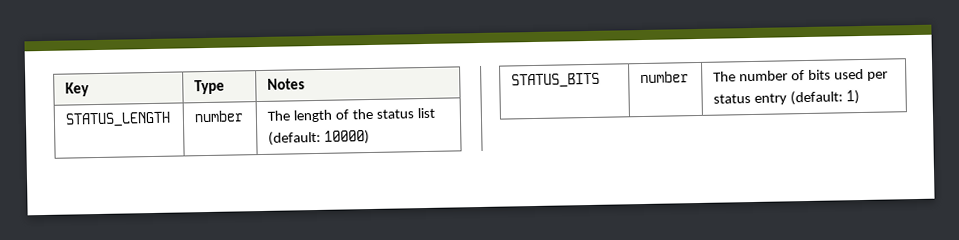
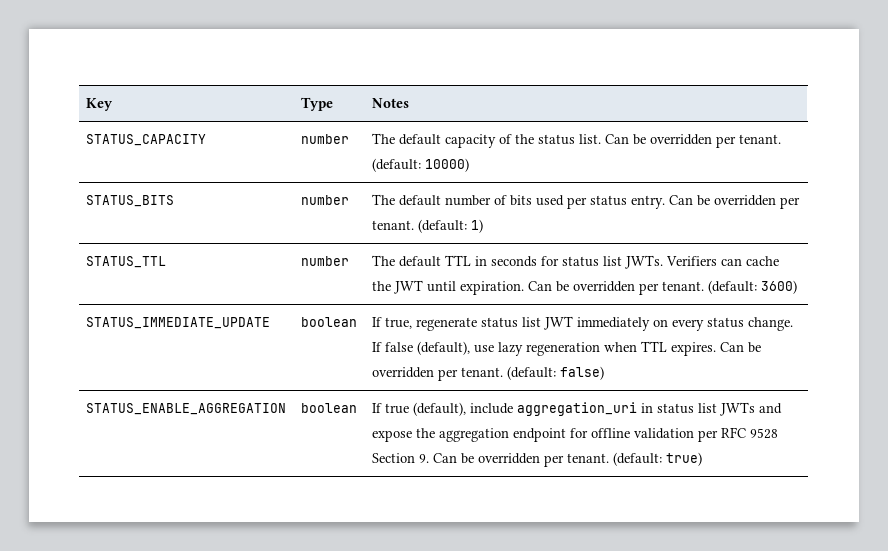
- STATUS_LENGTH | number | The length of the status list (default: 10000)
+ STATUS_CAPACITY | number | The default capacity of the status list. Can be overridden per tenant. (default: 10000)
- STATUS_BITS | number | The number of bits used per status entry (default: 1)
+ STATUS_BITS | number | The default number of bits used per status entry. Can be overridden per tenant. (default: 1)
+ STATUS_TTL | number | The default TTL in seconds for status list JWTs. Verifiers can cache the JWT until expiration. Can be overridden per tenant. (default: 3600)
+ STATUS_IMMEDIATE_UPDATE | boolean | If true, regenerate status list JWT immediately on every status change. If false (default), use lazy regeneration when TTL expires. Can be overridden per tenant. (default: false)
+ STATUS_ENABLE_AGGREGATION | boolean | If true (default), include aggregation_uri in status list JWTs and expose the aggregation endpoint for offline validation per RFC 9528 Section 9. Can be overridden per tenant. (default: true)

